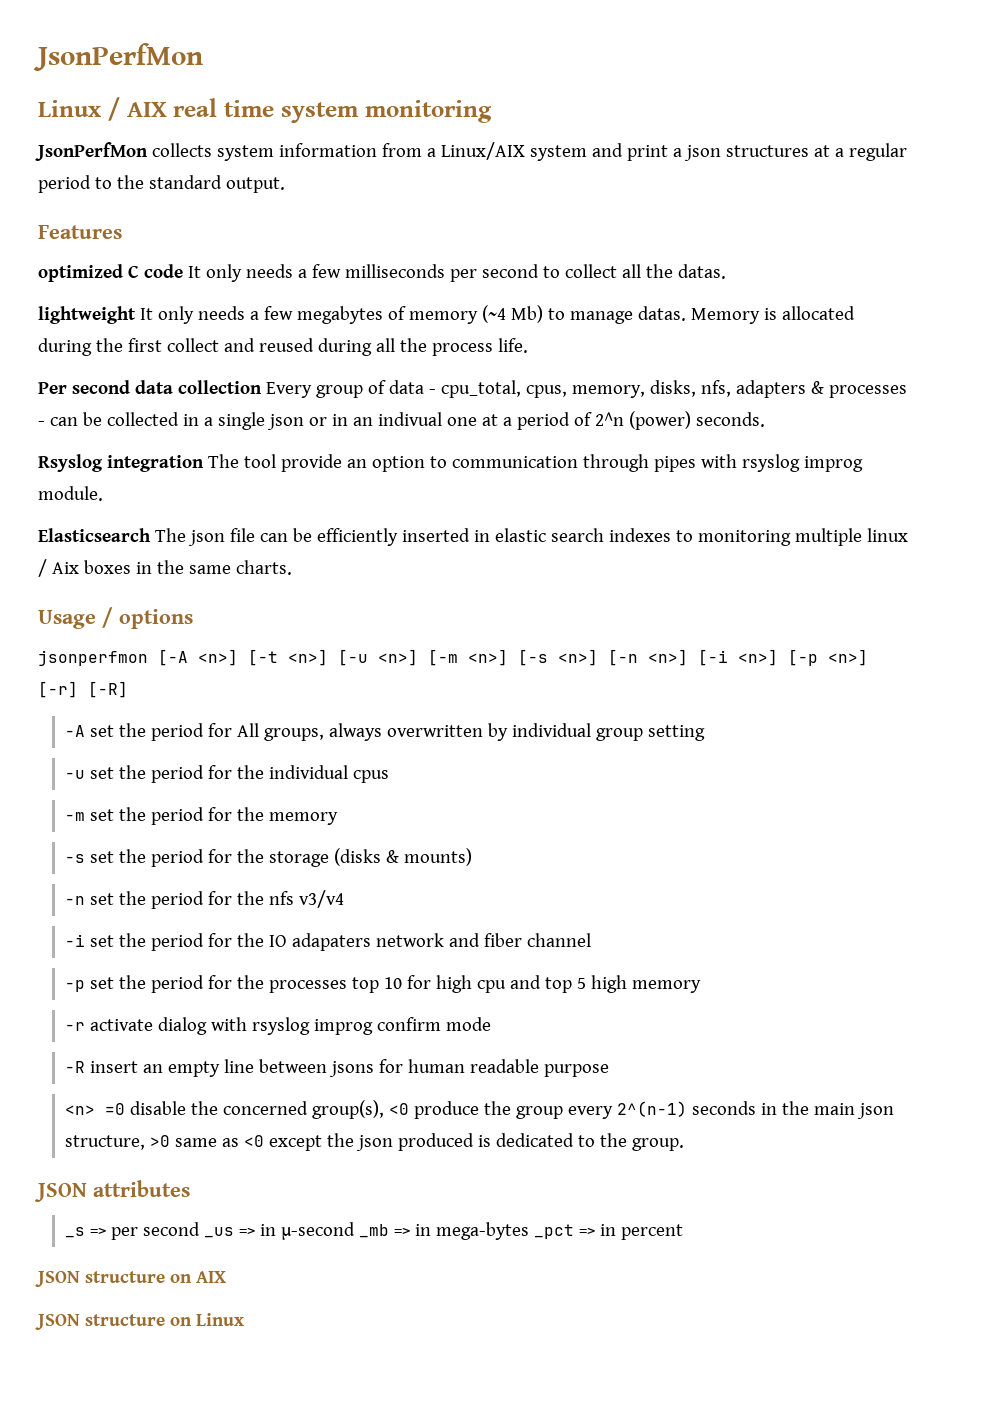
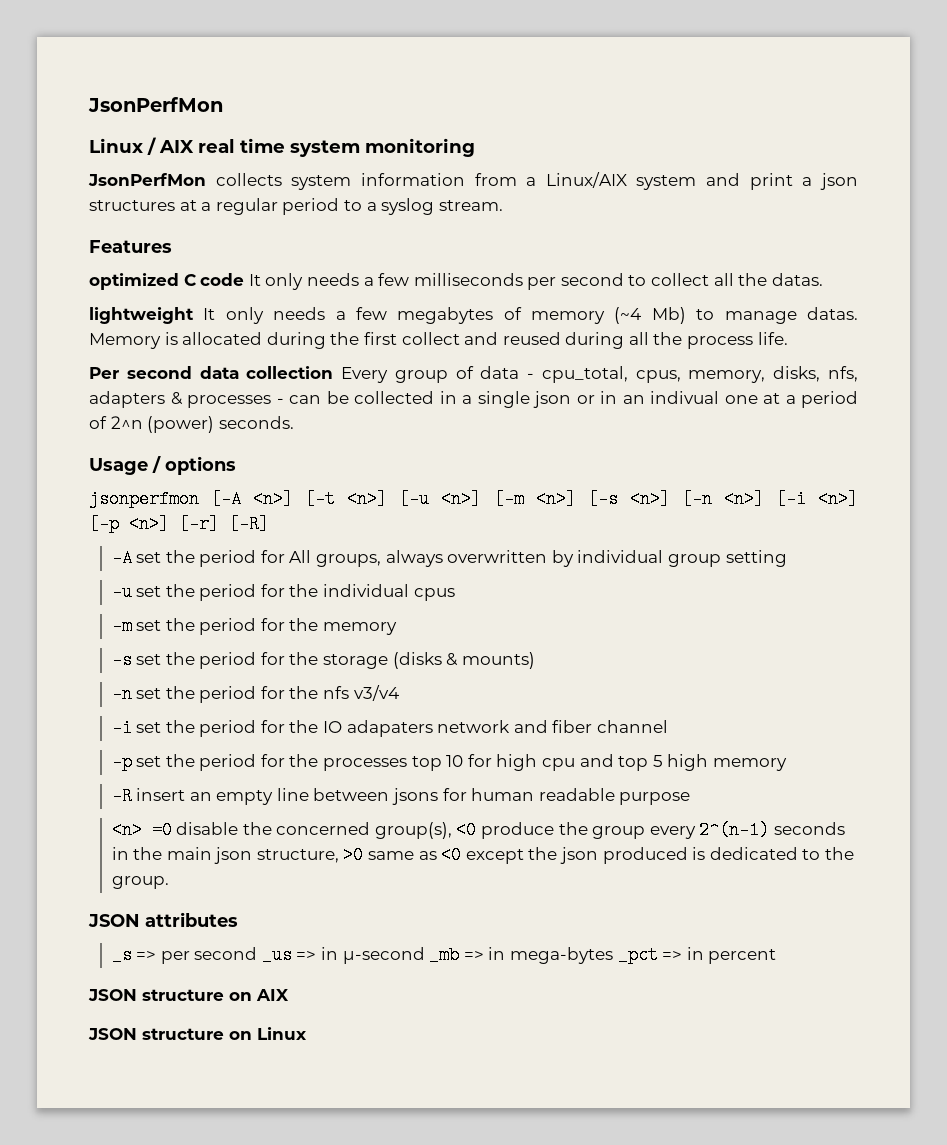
- JsonPerfMon collects system information from a Linux/AIX system and print a json structures at a regular period to the standard output.
+ JsonPerfMon collects system information from a Linux/AIX system and print a json structures at a regular period to a syslog stream.
- Rsyslog integration The tool provide an option to communication through pipes with rsyslog improg module.
- Elasticsearch The json file can be efficiently inserted in elastic search indexes to monitoring multiple linux / Aix boxes in the same charts.
- -r activate dialog with rsyslog improg confirm mode

